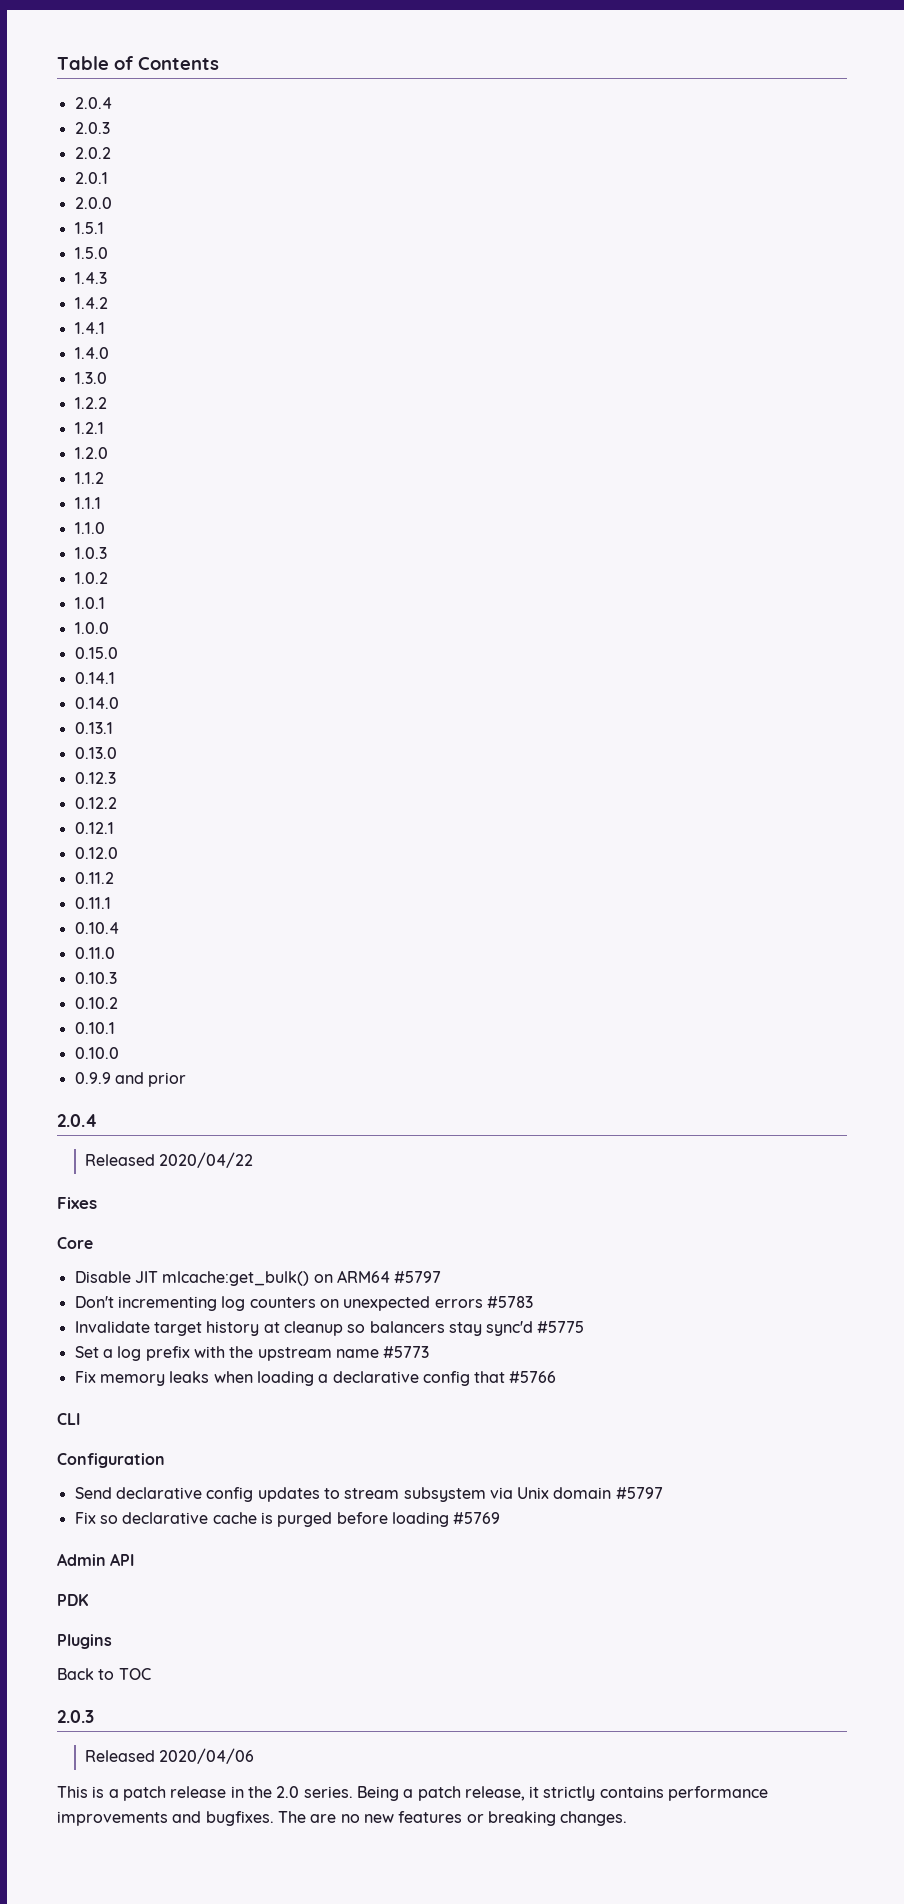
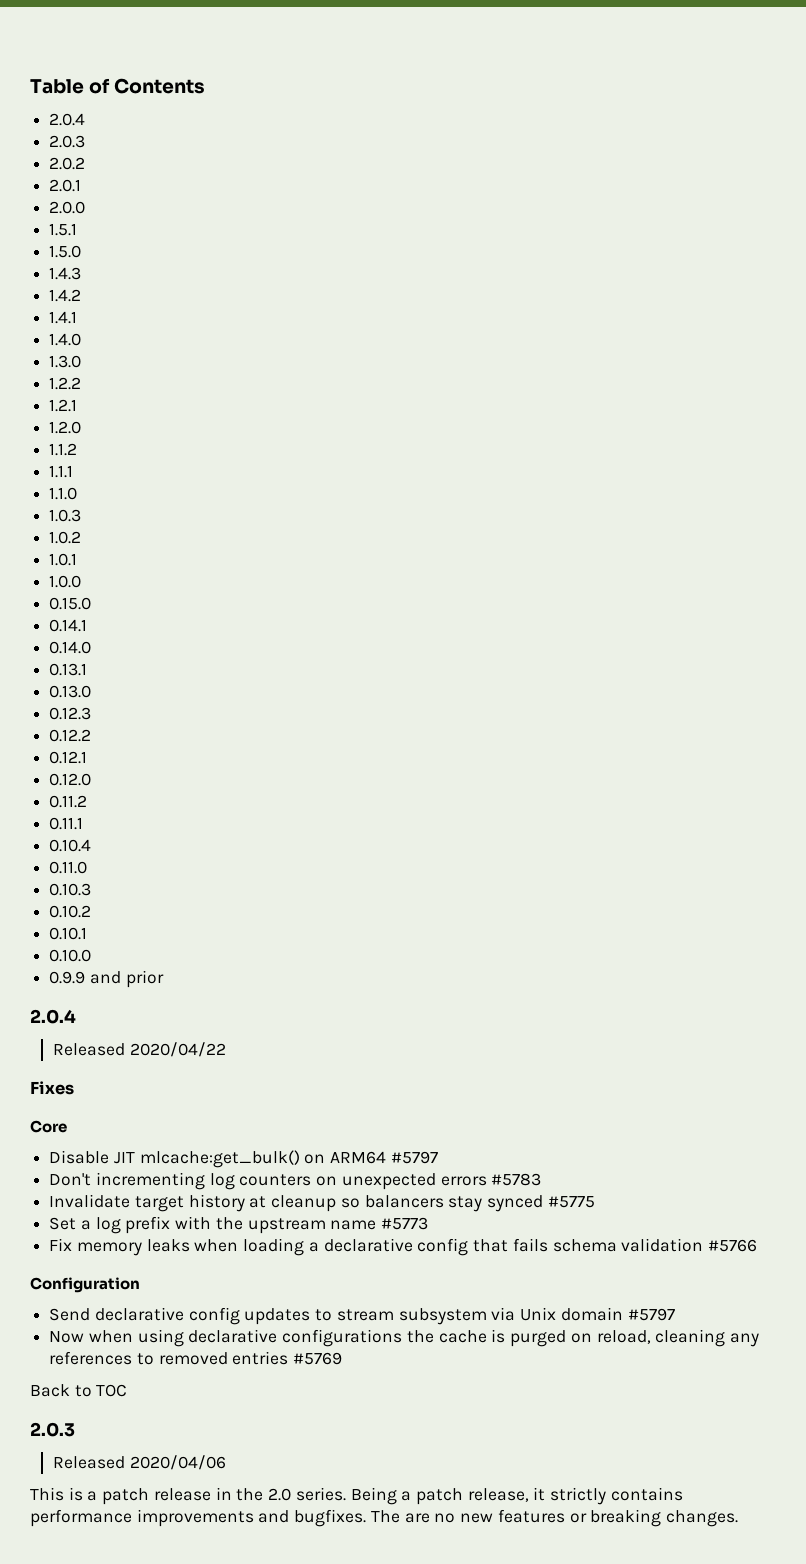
- Invalidate target history at cleanup so balancers stay sync'd #5775
+ Invalidate target history at cleanup so balancers stay synced #5775
- Fix memory leaks when loading a declarative config that #5766
+ Fix memory leaks when loading a declarative config that fails schema validation #5766
- CLI
- Fix so declarative cache is purged before loading #5769
- Admin API
- PDK
- Plugins
+ Now when using declarative configurations the cache is purged on reload, cleaning any references to removed entries #5769

